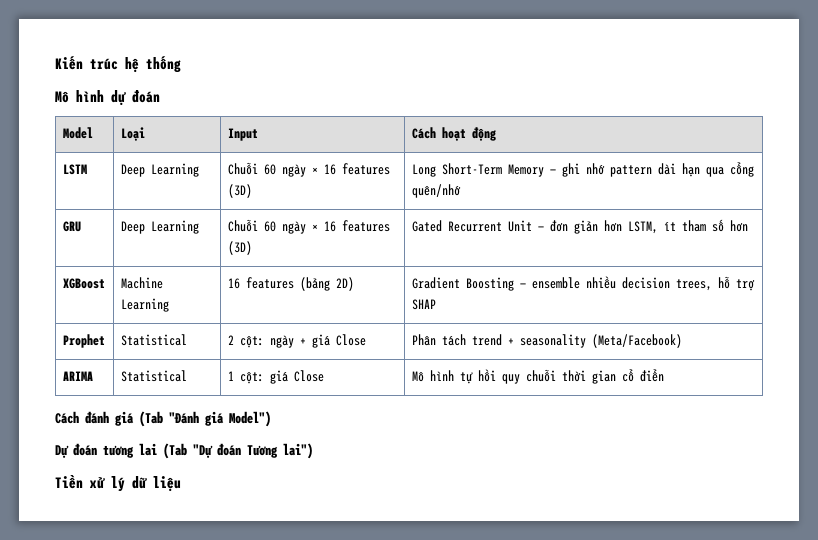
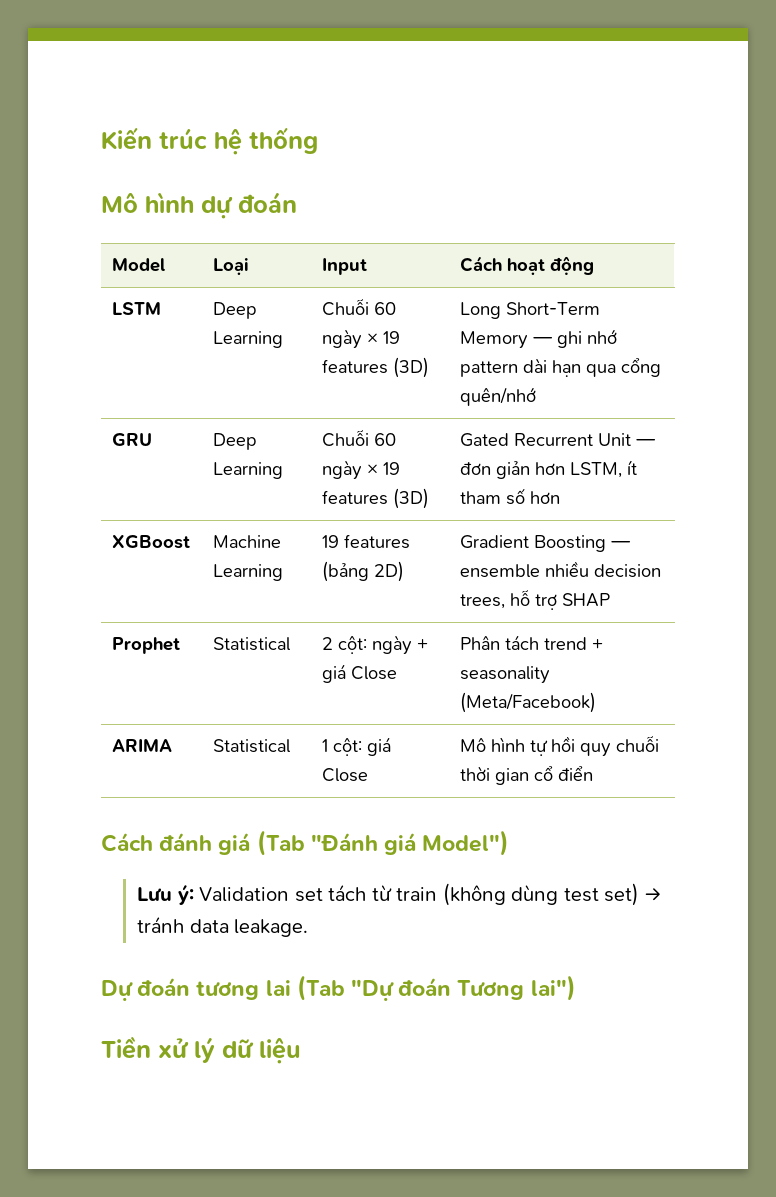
- LSTM | Deep Learning | Chuỗi 60 ngày × 16 features (3D) | Long Short-Term Memory — ghi nhớ pattern dài hạn qua cổng quên/nhớ
+ LSTM | Deep Learning | Chuỗi 60 ngày × 19 features (3D) | Long Short-Term Memory — ghi nhớ pattern dài hạn qua cổng quên/nhớ
- GRU | Deep Learning | Chuỗi 60 ngày × 16 features (3D) | Gated Recurrent Unit — đơn giản hơn LSTM, ít tham số hơn
+ GRU | Deep Learning | Chuỗi 60 ngày × 19 features (3D) | Gated Recurrent Unit — đơn giản hơn LSTM, ít tham số hơn
- XGBoost | Machine Learning | 16 features (bảng 2D) | Gradient Boosting — ensemble nhiều decision trees, hỗ trợ SHAP
+ XGBoost | Machine Learning | 19 features (bảng 2D) | Gradient Boosting — ensemble nhiều decision trees, hỗ trợ SHAP
+ Lưu ý: Validation set tách từ train (không dùng test set) → tránh data leakage.

